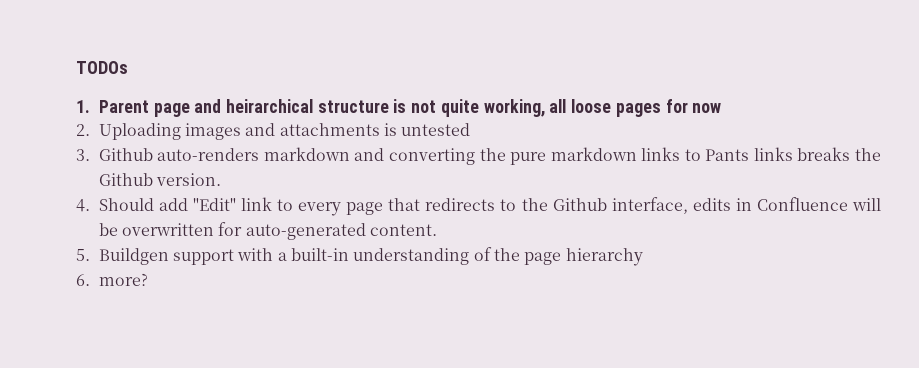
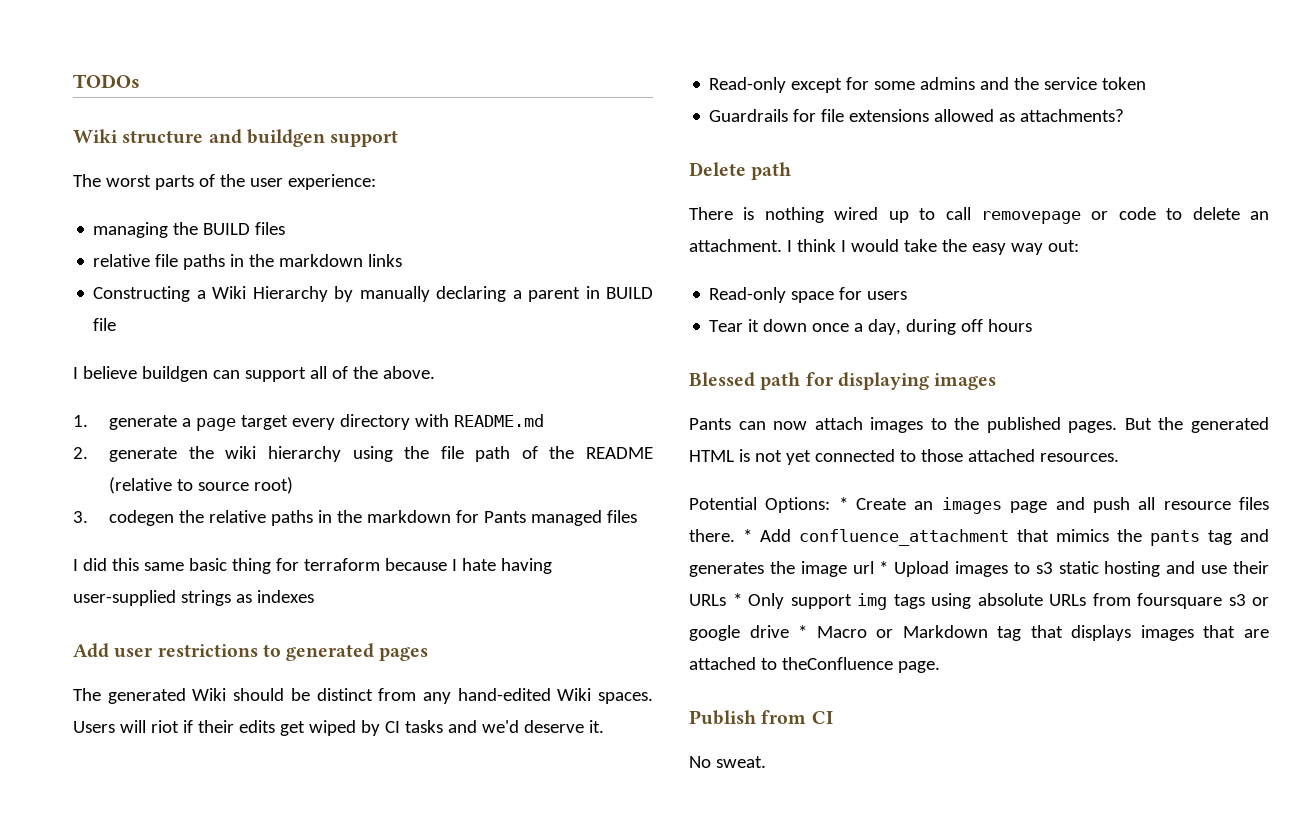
- 1. Parent page and heirarchical structure is not quite working, all loose pages for now
- 2. Uploading images and attachments is untested
- 3. Github auto-renders markdown and converting the pure markdown links to Pants links breaks the Github version.
- 4. Should add "Edit" link to every page that redirects to the Github interface, edits in Confluence will be overwritten for auto-generated content.
- 5. Buildgen support with a built-in understanding of the page hierarchy
- 6. more?
+ Wiki structure and buildgen support
+ The worst parts of the user experience:
+ managing the BUILD files
+ relative file paths in the markdown links
+ Constructing a Wiki Hierarchy by manually declaring a parent in BUILD file
+ I believe buildgen can support all of the above.
+ 1. generate a page target every directory with README.md
+ 2. generate the wiki hierarchy using the file path of the README (relative to source root)
+ 3. codegen the relative paths in the markdown for Pants managed files
+ I did this same basic thing for terraform because I hate having user-supplied strings as indexes
+ Add user restrictions to generated pages
+ The generated Wiki should be distinct from any hand-edited Wiki spaces. Users will riot if their edits get wiped by CI tasks and we'd deserve it.
+ Read-only except for some admins and the service token
+ Guardrails for file extensions allowed as attachments?
+ Delete path
+ There is nothing wired up to call removepage or code to delete an attachment. I think I would take the easy way out:
+ Read-only space for users
+ Tear it down once a day, during off hours
+ Blessed path for displaying images
+ Pants can now attach images to the published pages. But the generated HTML is not yet connected to those attached resources.
+ Potential Options: * Create an images page and push all resource files there. * Add confluence_attachment that mimics the pants tag and generates the image url * Upload images to s3 static hosting and use their URLs * Only support img tags using absolute URLs from foursquare s3 or google drive * Macro or Markdown tag that displays images that are attached to theConfluence page.
+ Publish from CI
+ No sweat.

